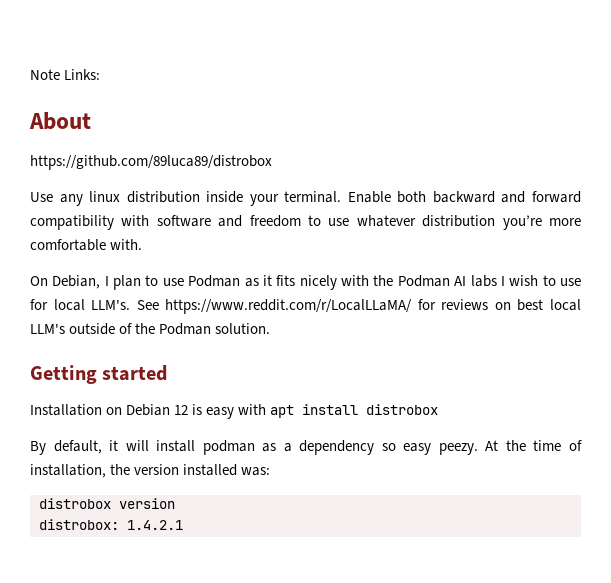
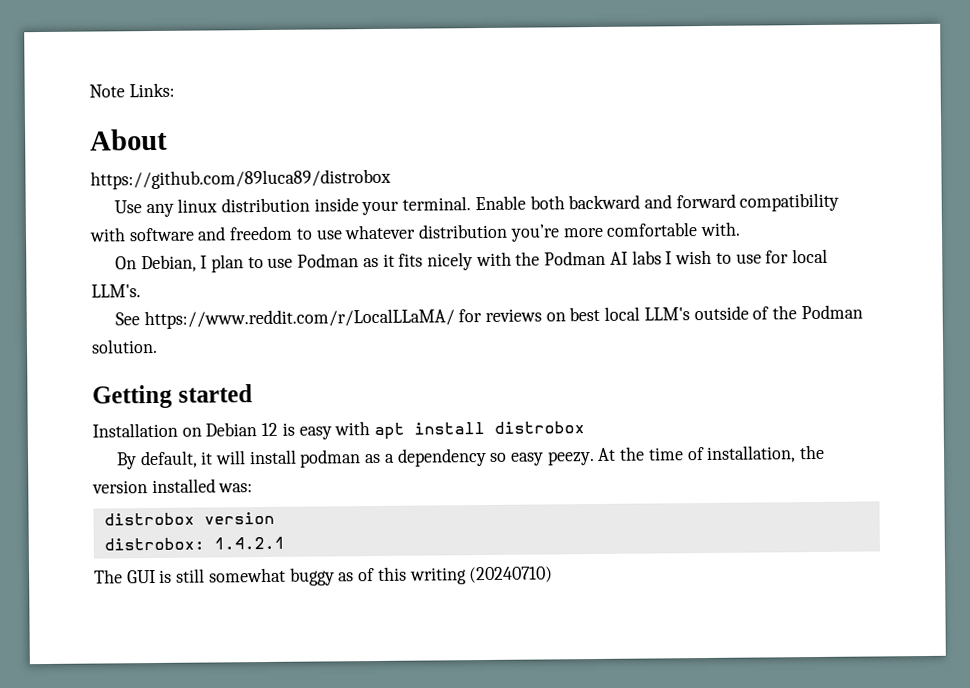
- On Debian, I plan to use Podman as it fits nicely with the Podman AI labs I wish to use for local LLM's. See https://www.reddit.com/r/LocalLLaMA/ for reviews on best local LLM's outside of the Podman solution.
+ On Debian, I plan to use Podman as it fits nicely with the Podman AI labs I wish to use for local LLM's.
+ See https://www.reddit.com/r/LocalLLaMA/ for reviews on best local LLM's outside of the Podman solution.
+ The GUI is still somewhat buggy as of this writing (20240710)

